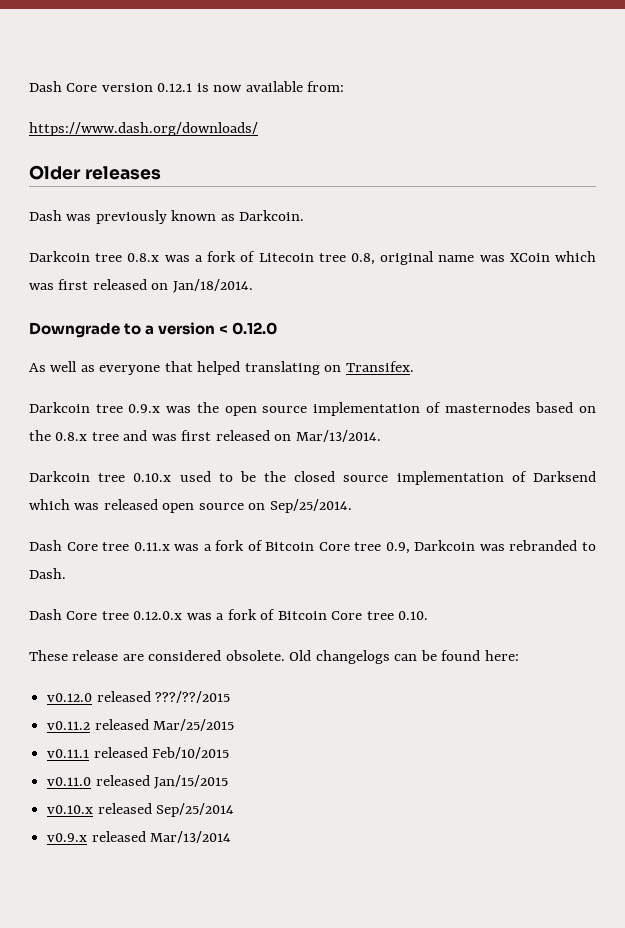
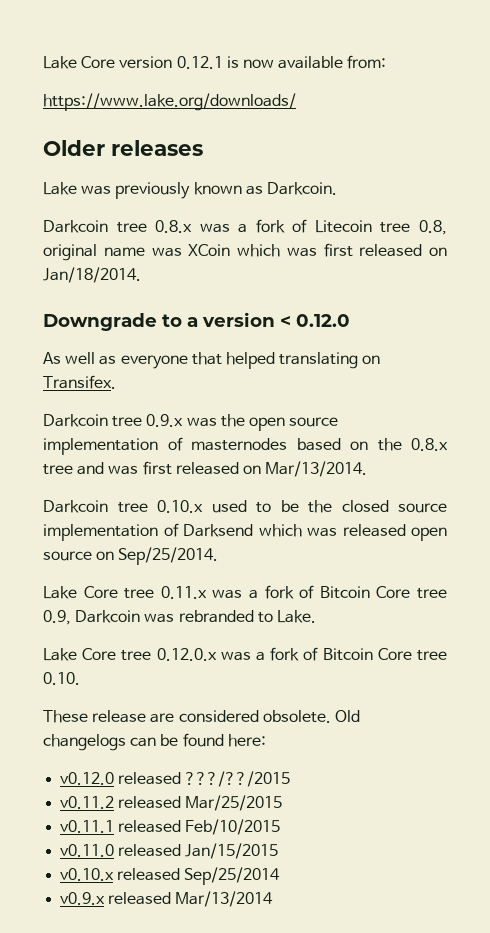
- Dash Core version 0.12.1 is now available from:
+ Lake Core version 0.12.1 is now available from:
- https://www.dash.org/downloads/
+ https://www.lake.org/downloads/
- Dash was previously known as Darkcoin.
+ Lake was previously known as Darkcoin.
- Dash Core tree 0.11.x was a fork of Bitcoin Core tree 0.9, Darkcoin was rebranded to Dash.
- Dash Core tree 0.12.0.x was a fork of Bitcoin Core tree 0.10.
+ Lake Core tree 0.11.x was a fork of Bitcoin Core tree 0.9, Darkcoin was rebranded to Lake.
+ Lake Core tree 0.12.0.x was a fork of Bitcoin Core tree 0.10.

